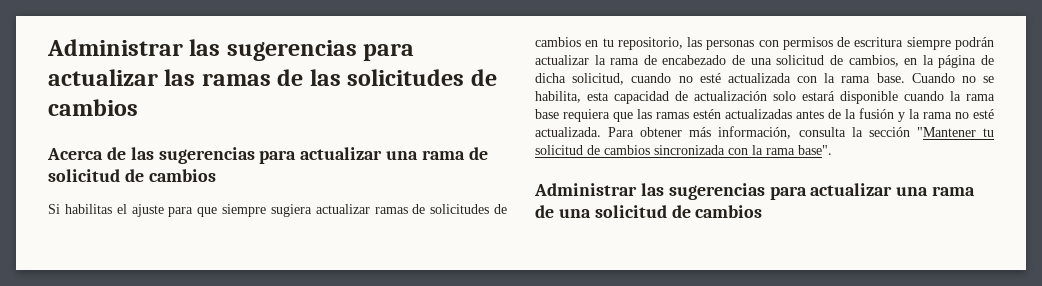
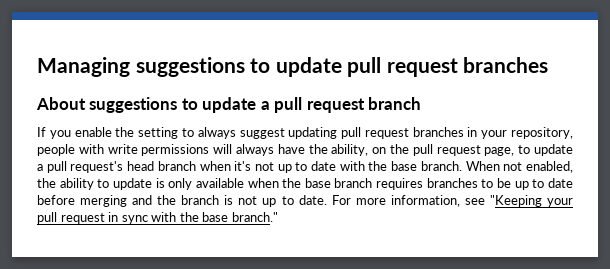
- Administrar las sugerencias para actualizar las ramas de las solicitudes de cambios
- Acerca de las sugerencias para actualizar una rama de solicitud de cambios
- Si habilitas el ajuste para que siempre sugiera actualizar ramas de solicitudes de cambios en tu repositorio, las personas con permisos de escritura siempre podrán actualizar la rama de encabezado de una solicitud de cambios, en la página de dicha solicitud, cuando no esté actualizada con la rama base. Cuando no se habilita, esta capacidad de actualización solo estará disponible cuando la rama base requiera que las ramas estén actualizadas antes de la fusión y la rama no esté actualizada. Para obtener más información, consulta la sección "Mantener tu solicitud de cambios sincronizada con la rama base".
- Administrar las sugerencias para actualizar una rama de una solicitud de cambios
+ Managing suggestions to update pull request branches
+ About suggestions to update a pull request branch
+ If you enable the setting to always suggest updating pull request branches in your repository, people with write permissions will always have the ability, on the pull request page, to update a pull request's head branch when it's not up to date with the base branch. When not enabled, the ability to update is only available when the base branch requires branches to be up to date before merging and the branch is not up to date. For more information, see "Keeping your pull request in sync with the base branch."

